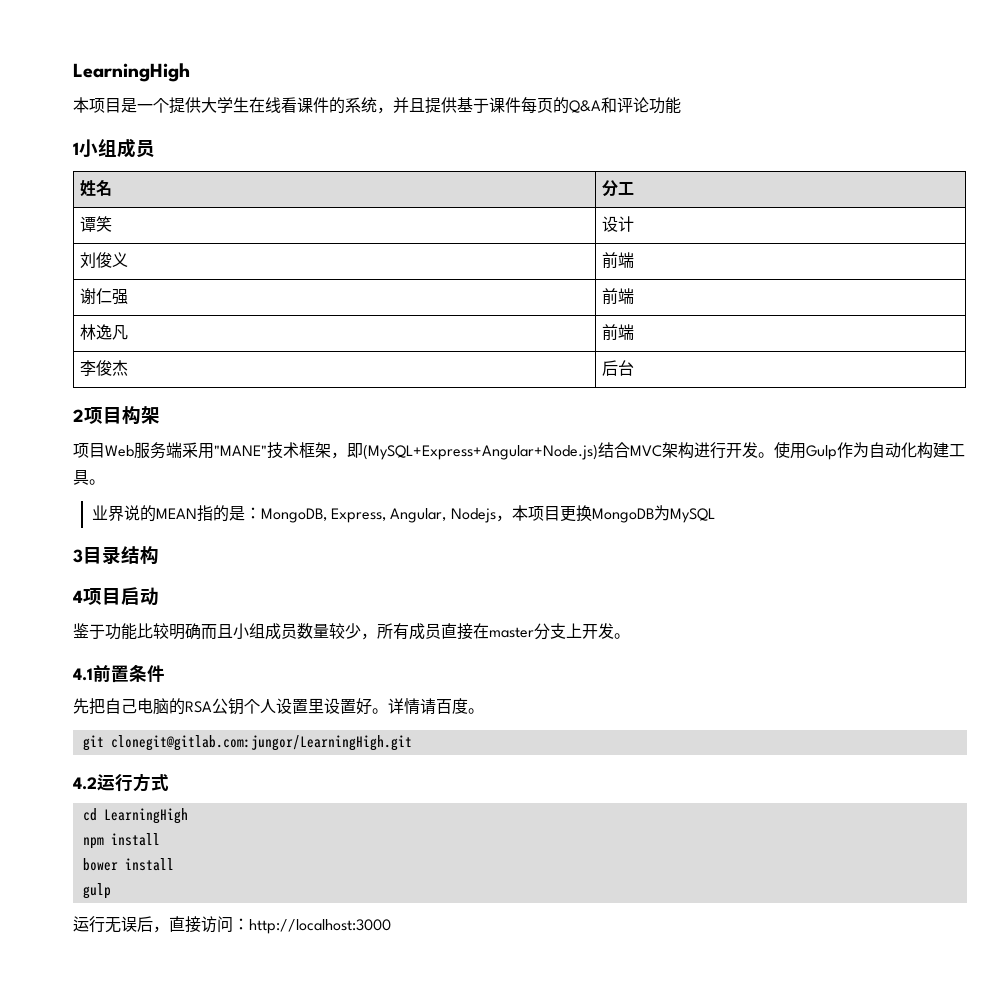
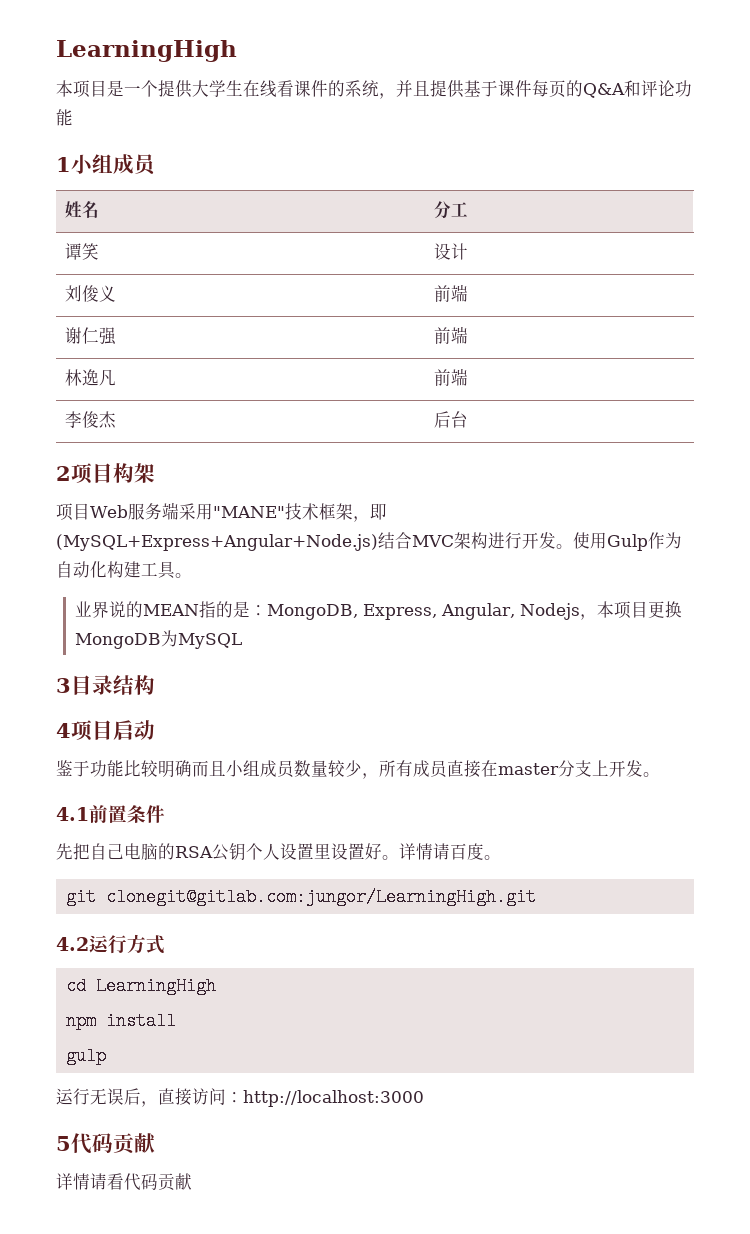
- bower install
+ 5代码贡献
+ 详情请看代码贡献

